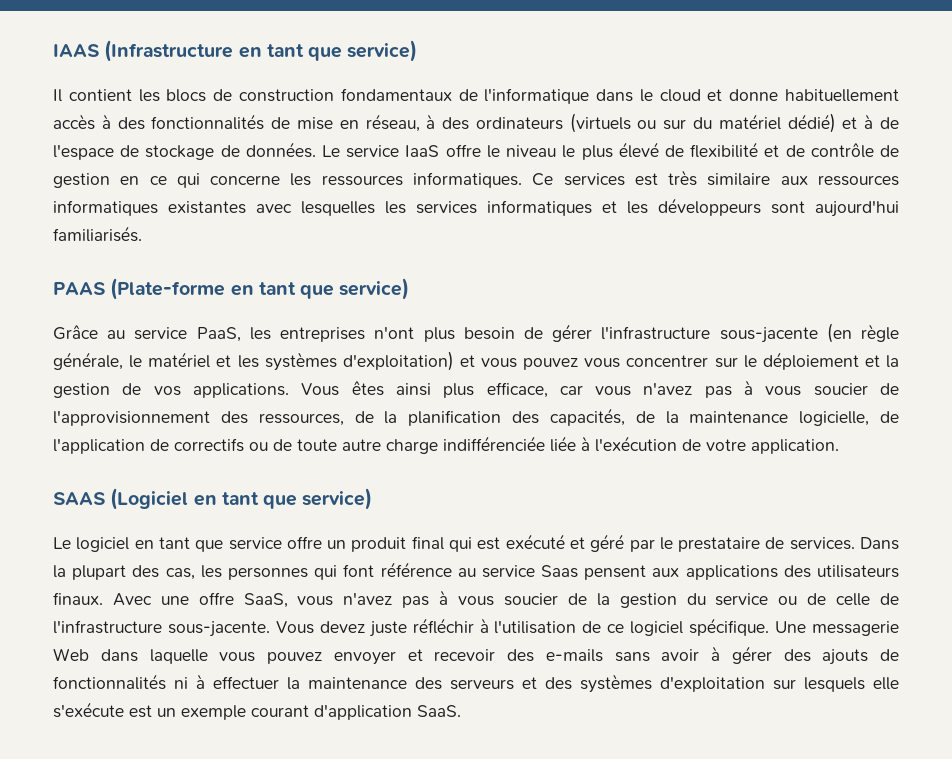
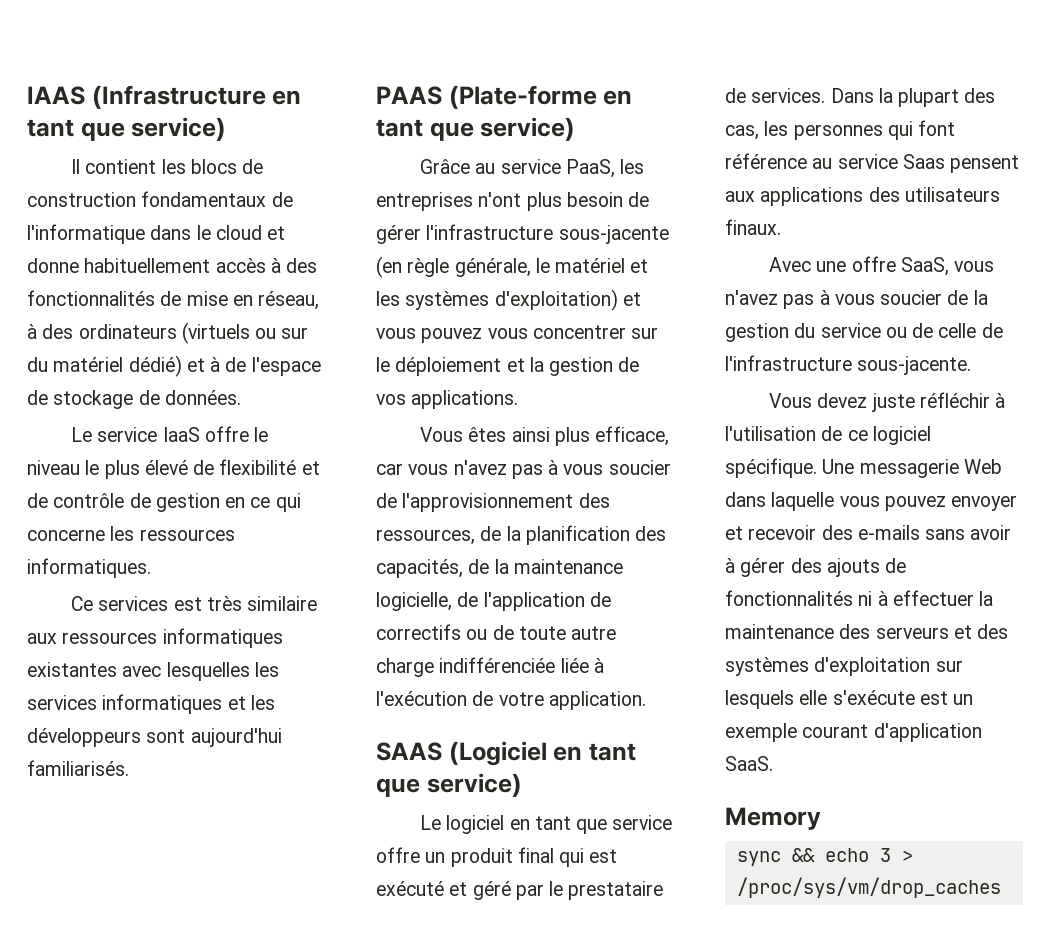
- Il contient les blocs de construction fondamentaux de l'informatique dans le cloud et donne habituellement accès à des fonctionnalités de mise en réseau, à des ordinateurs (virtuels ou sur du matériel dédié) et à de l'espace de stockage de données. Le service IaaS offre le niveau le plus élevé de flexibilité et de contrôle de gestion en ce qui concerne les ressources informatiques. Ce services est très similaire aux ressources informatiques existantes avec lesquelles les services informatiques et les développeurs sont aujourd'hui familiarisés.
+ Il contient les blocs de construction fondamentaux de l'informatique dans le cloud et donne habituellement accès à des fonctionnalités de mise en réseau, à des ordinateurs (virtuels ou sur du matériel dédié) et à de l'espace de stockage de données.
+ Le service IaaS offre le niveau le plus élevé de flexibilité et de contrôle de gestion en ce qui concerne les ressources informatiques.
+ Ce services est très similaire aux ressources informatiques existantes avec lesquelles les services informatiques et les développeurs sont aujourd'hui familiarisés.
- Grâce au service PaaS, les entreprises n'ont plus besoin de gérer l'infrastructure sous-jacente (en règle générale, le matériel et les systèmes d'exploitation) et vous pouvez vous concentrer sur le déploiement et la gestion de vos applications. Vous êtes ainsi plus efficace, car vous n'avez pas à vous soucier de l'approvisionnement des ressources, de la planification des capacités, de la maintenance logicielle, de l'application de correctifs ou de toute autre charge indifférenciée liée à l'exécution de votre application.
+ Grâce au service PaaS, les entreprises n'ont plus besoin de gérer l'infrastructure sous-jacente (en règle générale, le matériel et les systèmes d'exploitation) et vous pouvez vous concentrer sur le déploiement et la gestion de vos applications.
+ Vous êtes ainsi plus efficace, car vous n'avez pas à vous soucier de l'approvisionnement des ressources, de la planification des capacités, de la maintenance logicielle, de l'application de correctifs ou de toute autre charge indifférenciée liée à l'exécution de votre application.
- Dans la plupart des cas, les personnes qui font référence au service Saas pensent aux applications des utilisateurs finaux. Avec une offre SaaS, vous n'avez pas à vous soucier de la gestion du service ou de celle de l'infrastructure sous-jacente. Vous devez juste réfléchir à l'utilisation de ce logiciel spécifique.
+ Dans la plupart des cas, les personnes qui font référence au service Saas pensent aux applications des utilisateurs finaux.
+ Avec une offre SaaS, vous n'avez pas à vous soucier de la gestion du service ou de celle de l'infrastructure sous-jacente.
+ Vous devez juste réfléchir à l'utilisation de ce logiciel spécifique.
+ Memory
+ sync && echo 3 > /proc/sys/vm/drop_caches

